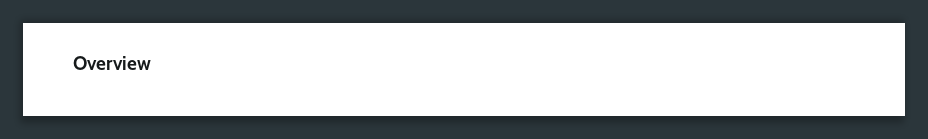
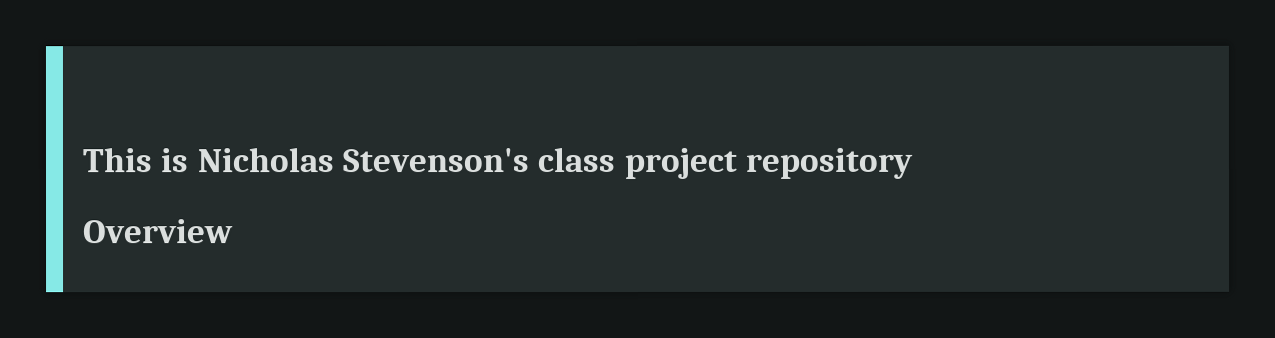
+ This is Nicholas Stevenson's class project repository

